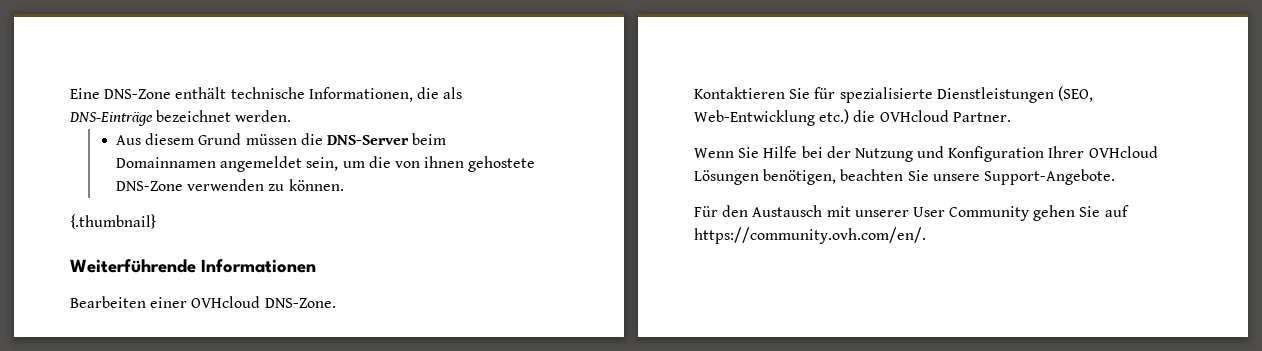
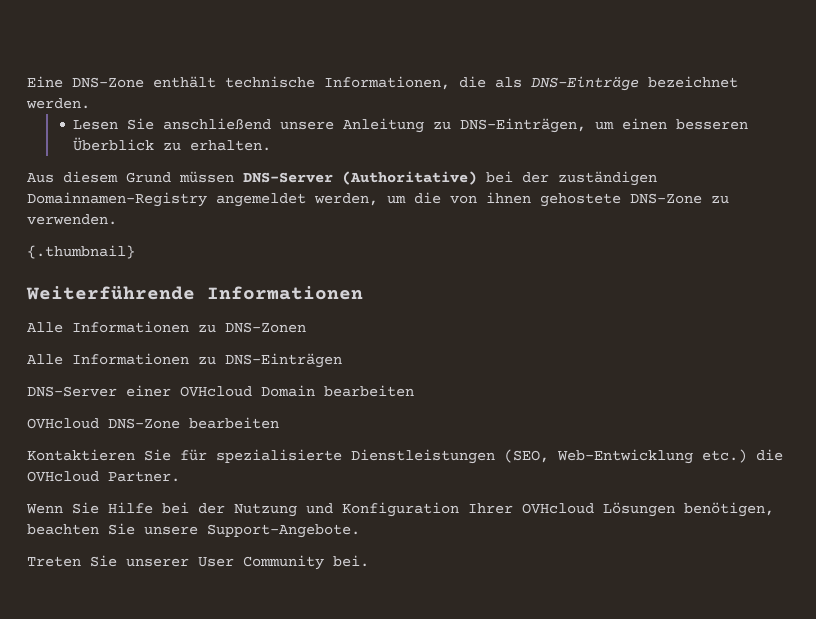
- Aus diesem Grund müssen die DNS-Server beim Domainnamen angemeldet sein, um die von ihnen gehostete DNS-Zone verwenden zu können.
+ Lesen Sie anschließend unsere Anleitung zu DNS-Einträgen, um einen besseren Überblick zu erhalten.
+ Aus diesem Grund müssen DNS-Server (Authoritative) bei der zuständigen Domainnamen-Registry angemeldet werden, um die von ihnen gehostete DNS-Zone zu verwenden.
- Bearbeiten einer OVHcloud DNS-Zone.
+ Alle Informationen zu DNS-Zonen
+ Alle Informationen zu DNS-Einträgen
+ DNS-Server einer OVHcloud Domain bearbeiten
+ OVHcloud DNS-Zone bearbeiten
- Für den Austausch mit unserer User Community gehen Sie auf https://community.ovh.com/en/.
+ Treten Sie unserer User Community bei.

